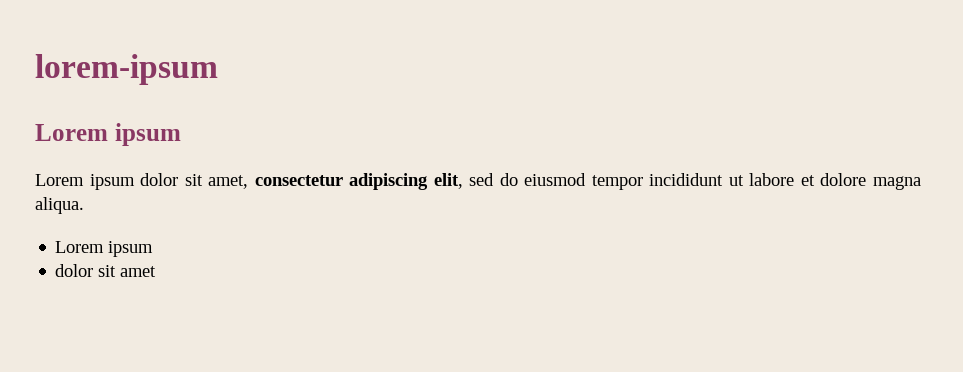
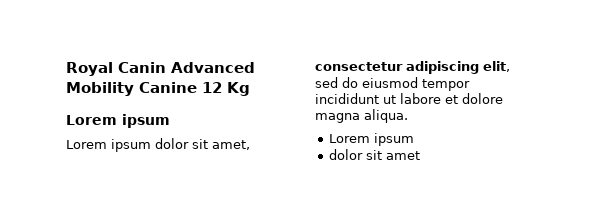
- lorem-ipsum
+ Royal Canin Advanced Mobility Canine 12 Kg

